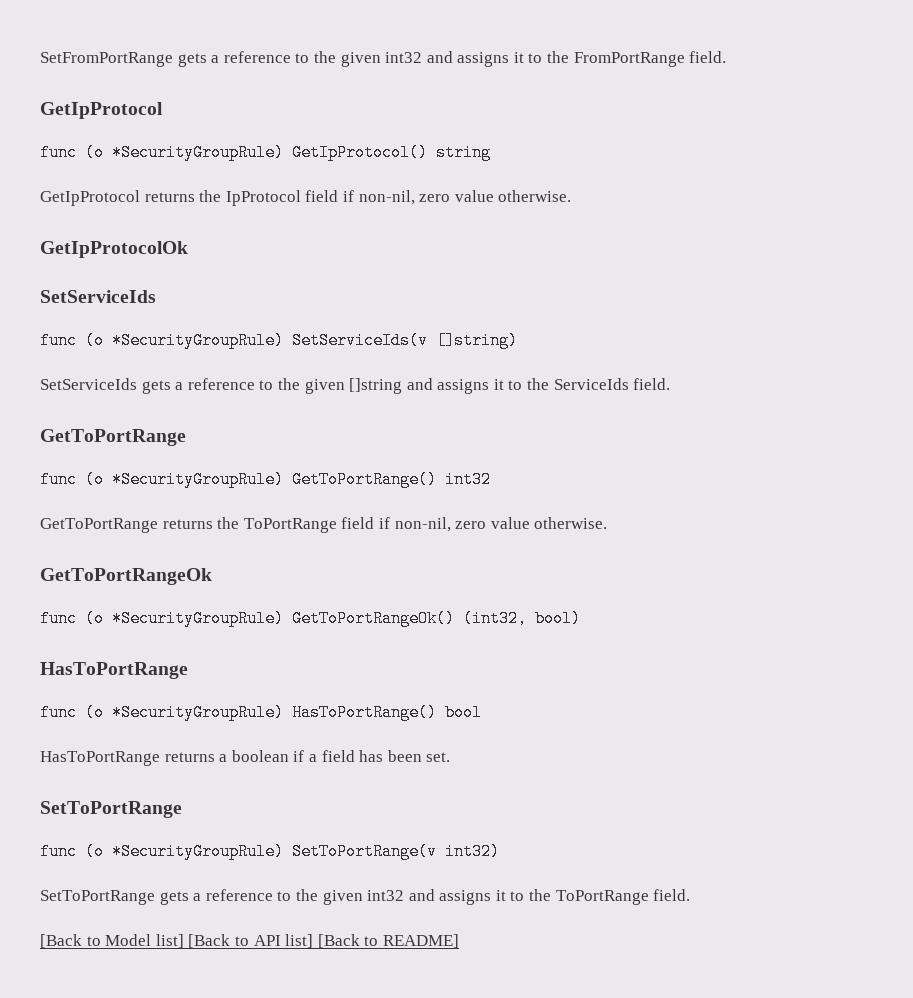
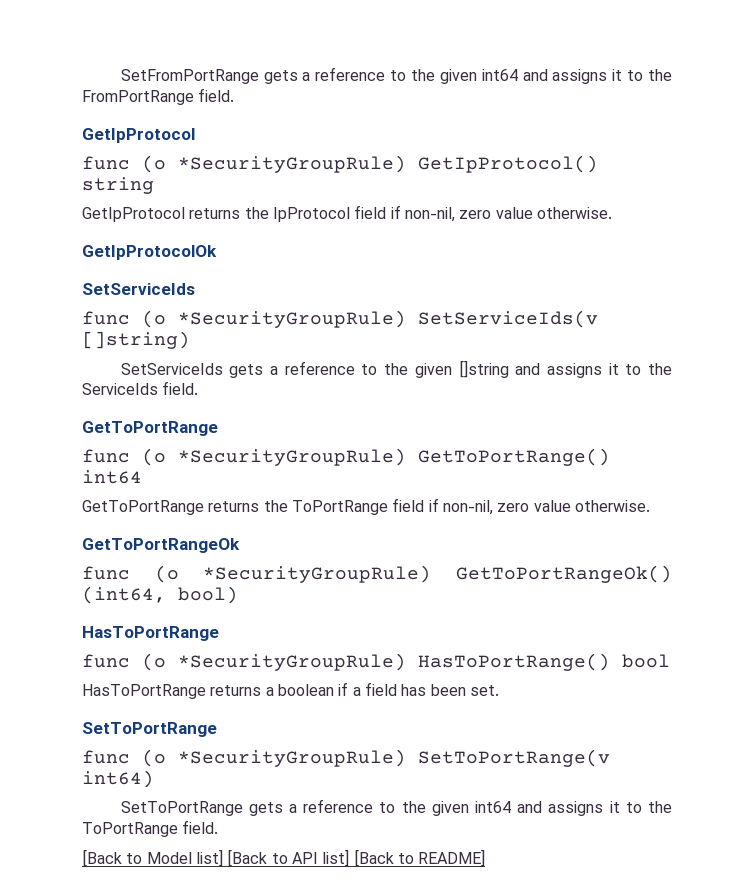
- SetFromPortRange gets a reference to the given int32 and assigns it to the FromPortRange field.
+ SetFromPortRange gets a reference to the given int64 and assigns it to the FromPortRange field.
- func (o *SecurityGroupRule) GetToPortRange() int32
+ func (o *SecurityGroupRule) GetToPortRange() int64
- func (o *SecurityGroupRule) GetToPortRangeOk() (int32, bool)
+ func (o *SecurityGroupRule) GetToPortRangeOk() (int64, bool)
- func (o *SecurityGroupRule) SetToPortRange(v int32)
+ func (o *SecurityGroupRule) SetToPortRange(v int64)
- SetToPortRange gets a reference to the given int32 and assigns it to the ToPortRange field.
+ SetToPortRange gets a reference to the given int64 and assigns it to the ToPortRange field.

